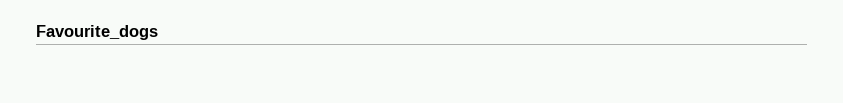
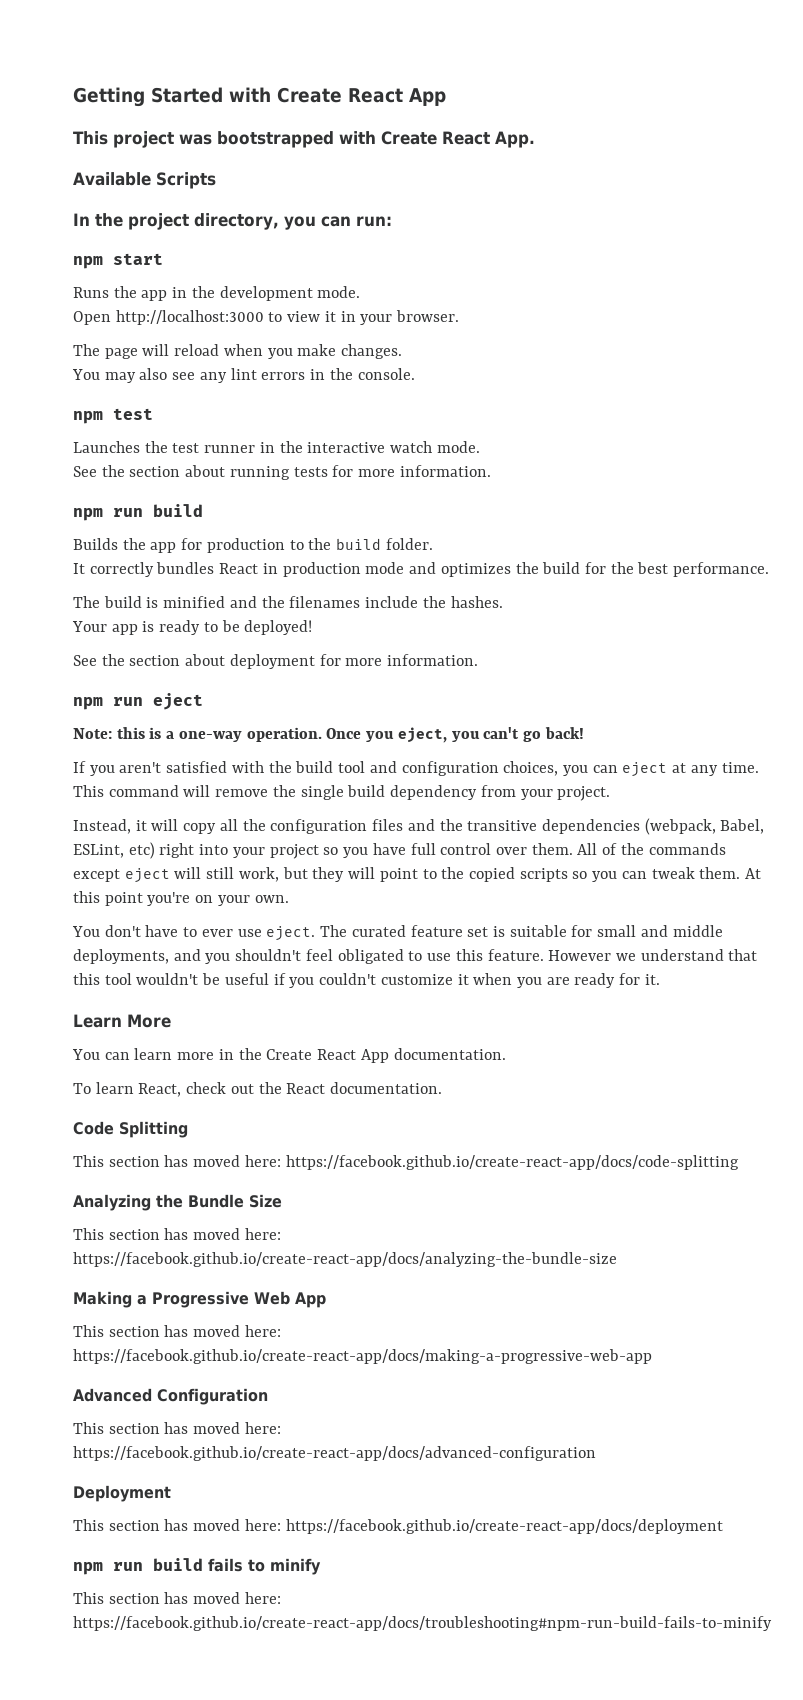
- Favourite_dogs
+ Getting Started with Create React App
+ This project was bootstrapped with Create React App.
+ Available Scripts
+ In the project directory, you can run:
+ npm start
+ Runs the app in the development mode.
+ Open http://localhost:3000 to view it in your browser.
+ The page will reload when you make changes.
+ You may also see any lint errors in the console.
+ npm test
+ Launches the test runner in the interactive watch mode.
+ See the section about running tests for more information.
+ npm run build
+ Builds the app for production to the build folder.
+ It correctly bundles React in production mode and optimizes the build for the best performance.
+ The build is minified and the filenames include the hashes.
+ Your app is ready to be deployed!
+ See the section about deployment for more information.
+ npm run eject
+ Note: this is a one-way operation. Once you eject, you can't go back!
+ If you aren't satisfied with the build tool and configuration choices, you can eject at any time. This command will remove the single build dependency from your project.
+ Instead, it will copy all the configuration files and the transitive dependencies (webpack, Babel, ESLint, etc) right into your project so you have full control over them. All of the commands except eject will still work, but they will point to the copied scripts so you can tweak them. At this point you're on your own.
+ You don't have to ever use eject. The curated feature set is suitable for small and middle deployments, and you shouldn't feel obligated to use this feature. However we understand that this tool wouldn't be useful if you couldn't customize it when you are ready for it.
+ Learn More
+ You can learn more in the Create React App documentation.
+ To learn React, check out the React documentation.
+ Code Splitting
+ This section has moved here: https://facebook.github.io/create-react-app/docs/code-splitting
+ Analyzing the Bundle Size
+ This section has moved here: https://facebook.github.io/create-react-app/docs/analyzing-the-bundle-size
+ Making a Progressive Web App
+ This section has moved here: https://facebook.github.io/create-react-app/docs/making-a-progressive-web-app
+ Advanced Configuration
+ This section has moved here: https://facebook.github.io/create-react-app/docs/advanced-configuration
+ Deployment
+ This section has moved here: https://facebook.github.io/create-react-app/docs/deployment
+ npm run build fails to minify
+ This section has moved here: https://facebook.github.io/create-react-app/docs/troubleshooting#npm-run-build-fails-to-minify

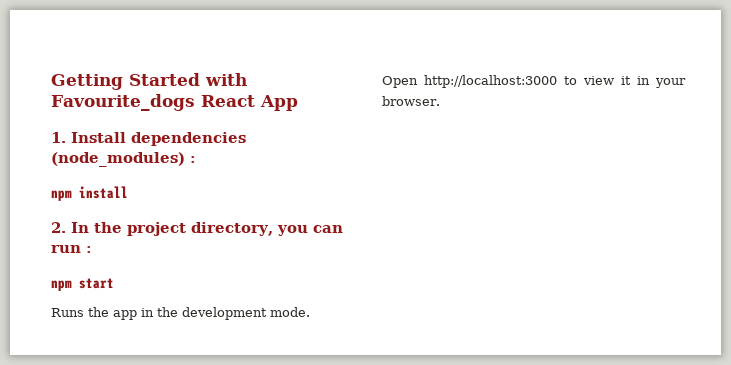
- Getting Started with Create React App
+ Getting Started with Favourite_dogs React App
- This project was bootstrapped with Create React App.
- Available Scripts
- In the project directory, you can run:
+ 1. Install dependencies (node_modules) :
+ npm install
+ 2. In the project directory, you can run :
- The page will reload when you make changes.
- You may also see any lint errors in the console.
- npm test
- Launches the test runner in the interactive watch mode.
- See the section about running tests for more information.
- npm run build
- Builds the app for production to the build folder.
- It correctly bundles React in production mode and optimizes the build for the best performance.
- The build is minified and the filenames include the hashes.
- Your app is ready to be deployed!
- See the section about deployment for more information.
- npm run eject
- Note: this is a one-way operation. Once you eject, you can't go back!
- If you aren't satisfied with the build tool and configuration choices, you can eject at any time. This command will remove the single build dependency from your project.
- Instead, it will copy all the configuration files and the transitive dependencies (webpack, Babel, ESLint, etc) right into your project so you have full control over them. All of the commands except eject will still work, but they will point to the copied scripts so you can tweak them. At this point you're on your own.
- You don't have to ever use eject. The curated feature set is suitable for small and middle deployments, and you shouldn't feel obligated to use this feature. However we understand that this tool wouldn't be useful if you couldn't customize it when you are ready for it.
- Learn More
- You can learn more in the Create React App documentation.
- To learn React, check out the React documentation.
- Code Splitting
- This section has moved here: https://facebook.github.io/create-react-app/docs/code-splitting
- Analyzing the Bundle Size
- This section has moved here: https://facebook.github.io/create-react-app/docs/analyzing-the-bundle-size
- Making a Progressive Web App
- This section has moved here: https://facebook.github.io/create-react-app/docs/making-a-progressive-web-app
- Advanced Configuration
- This section has moved here: https://facebook.github.io/create-react-app/docs/advanced-configuration
- Deployment
- This section has moved here: https://facebook.github.io/create-react-app/docs/deployment
- npm run build fails to minify
- This section has moved here: https://facebook.github.io/create-react-app/docs/troubleshooting#npm-run-build-fails-to-minify

